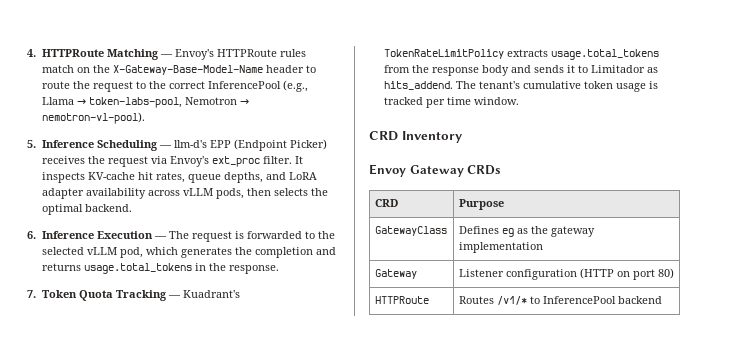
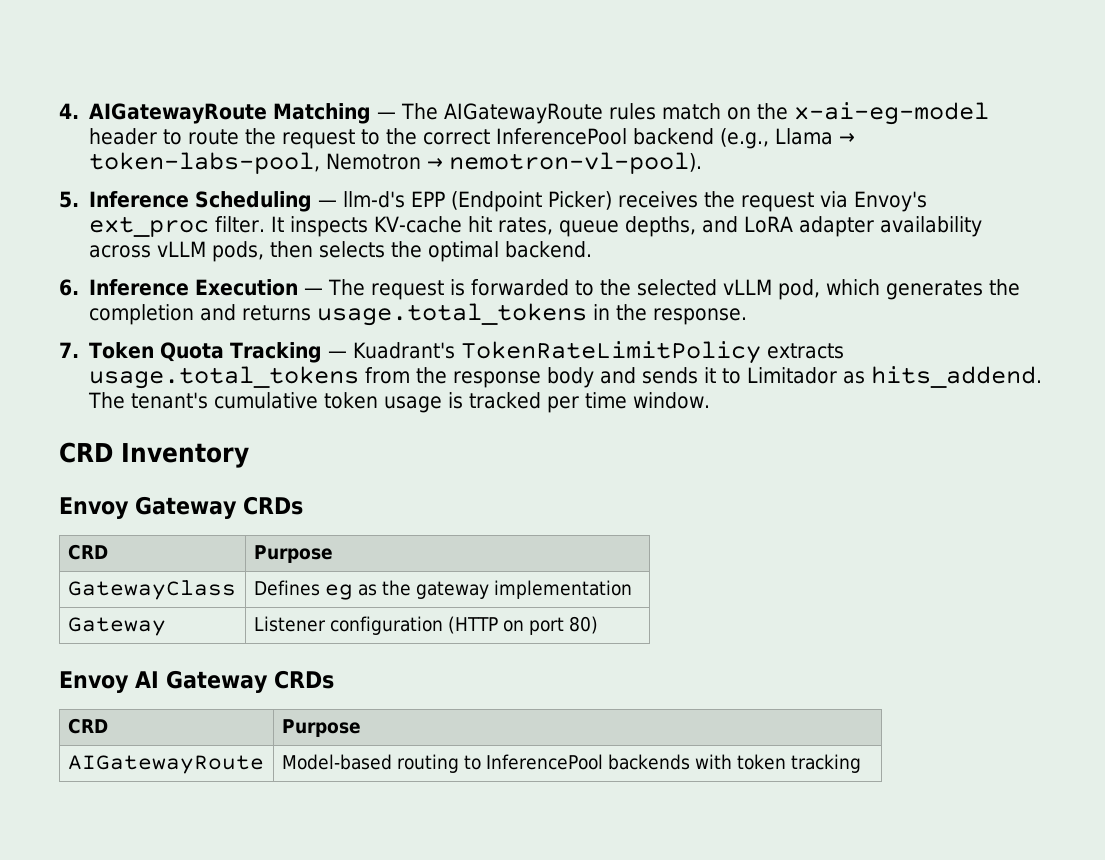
- 4. HTTPRoute Matching — Envoy's HTTPRoute rules match on the X-Gateway-Base-Model-Name header to route the request to the correct InferencePool (e.g., Llama → token-labs-pool, Nemotron → nemotron-vl-pool).
+ 4. AIGatewayRoute Matching — The AIGatewayRoute rules match on the x-ai-eg-model header to route the request to the correct InferencePool backend (e.g., Llama → token-labs-pool, Nemotron → nemotron-vl-pool).
- HTTPRoute | Routes /v1/* to InferencePool backend
+ Envoy AI Gateway CRDs
+ CRD | Purpose
+ AIGatewayRoute | Model-based routing to InferencePool backends with token tracking

